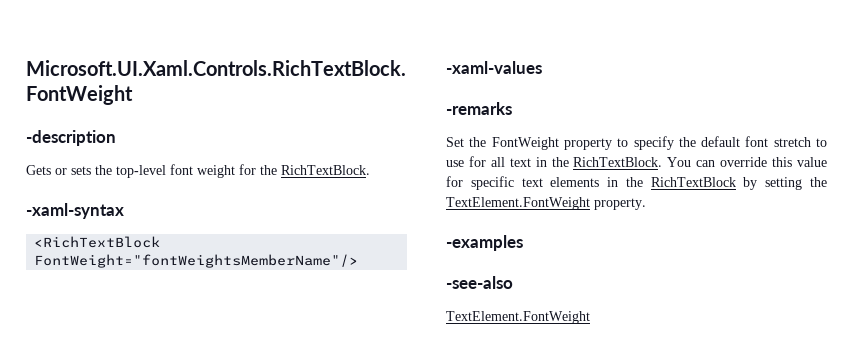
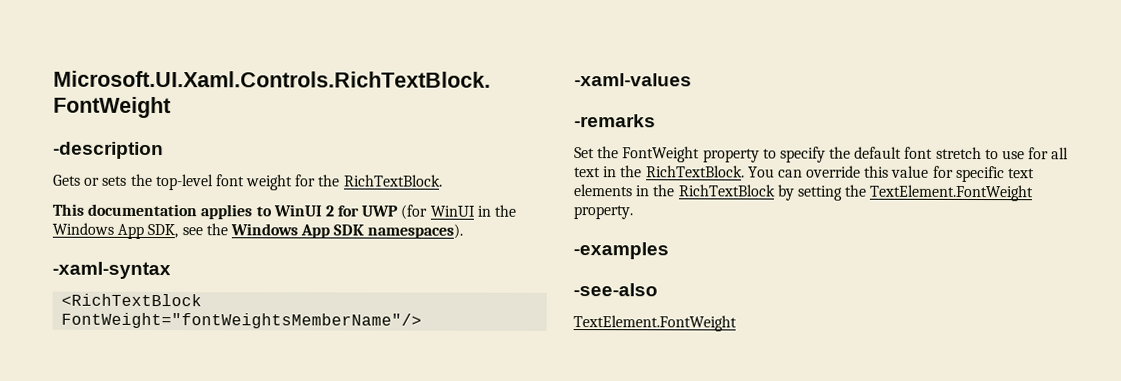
+ This documentation applies to WinUI 2 for UWP (for WinUI in the Windows App SDK, see the Windows App SDK namespaces).

